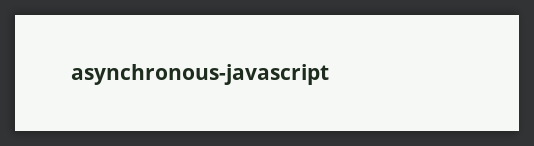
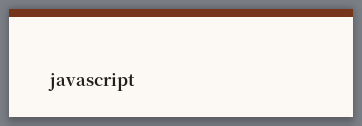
- asynchronous-javascript
+ javascript

